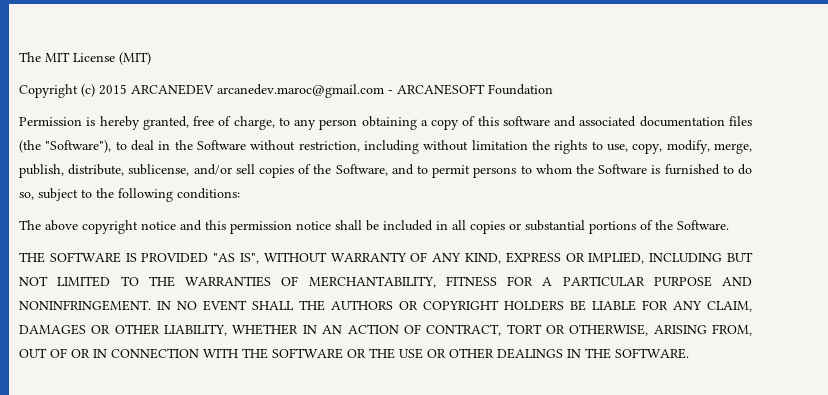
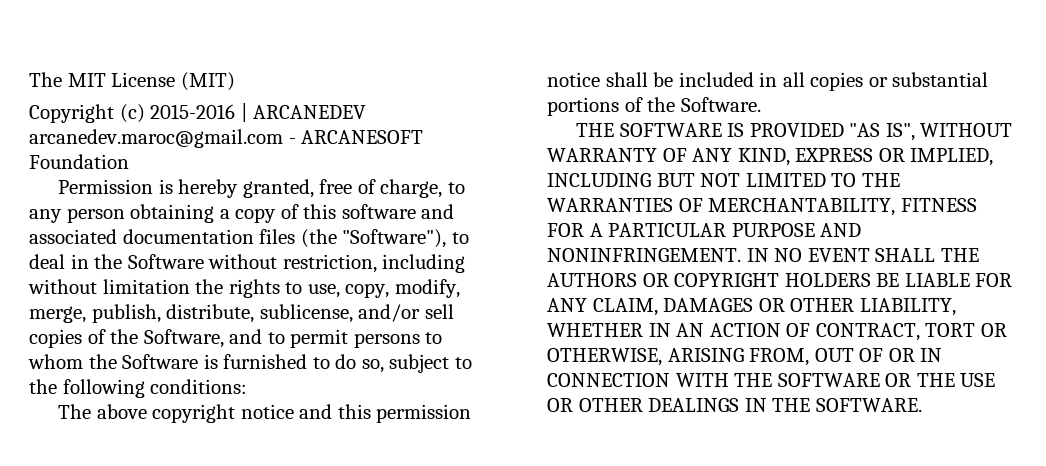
- Copyright (c) 2015 ARCANEDEV arcanedev.maroc@gmail.com - ARCANESOFT Foundation
+ Copyright (c) 2015-2016 | ARCANEDEV arcanedev.maroc@gmail.com - ARCANESOFT Foundation

